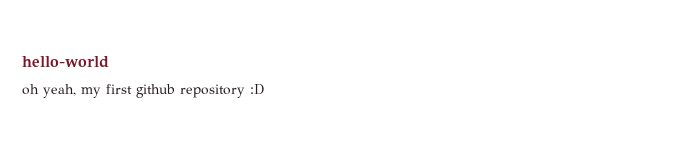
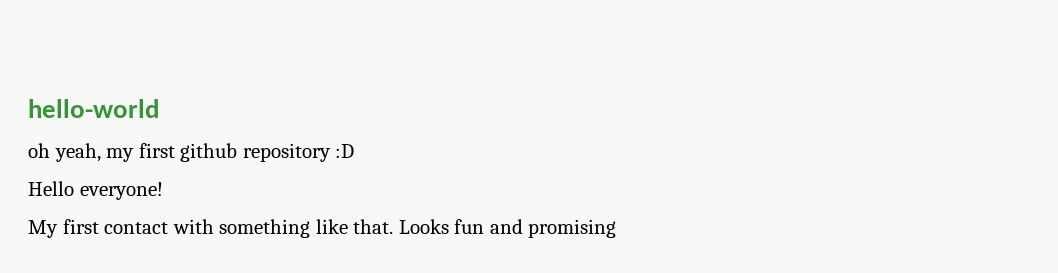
+ Hello everyone!
+ My first contact with something like that. Looks fun and promising

